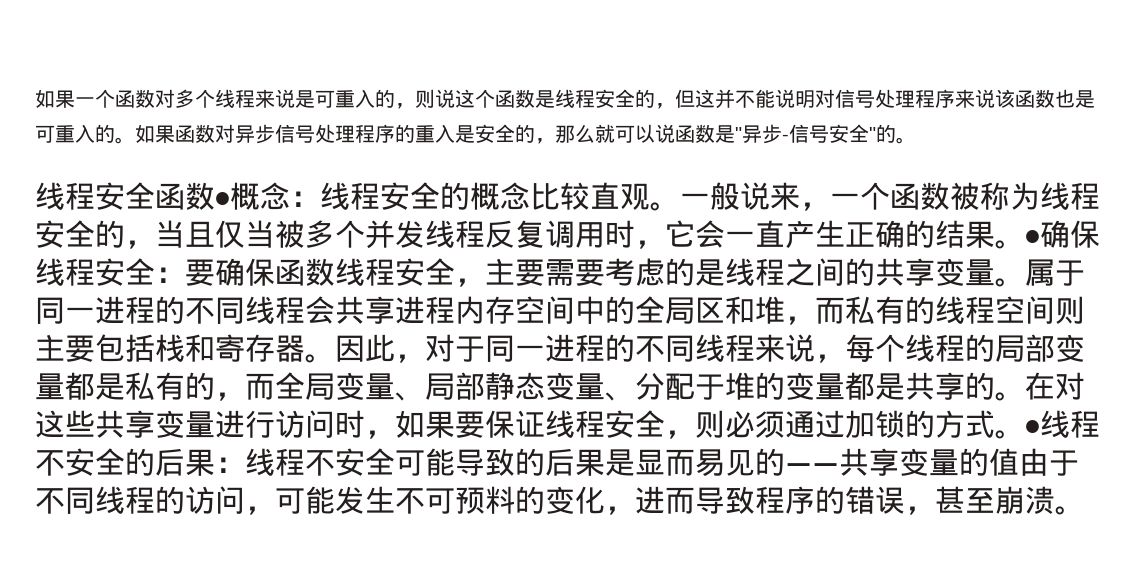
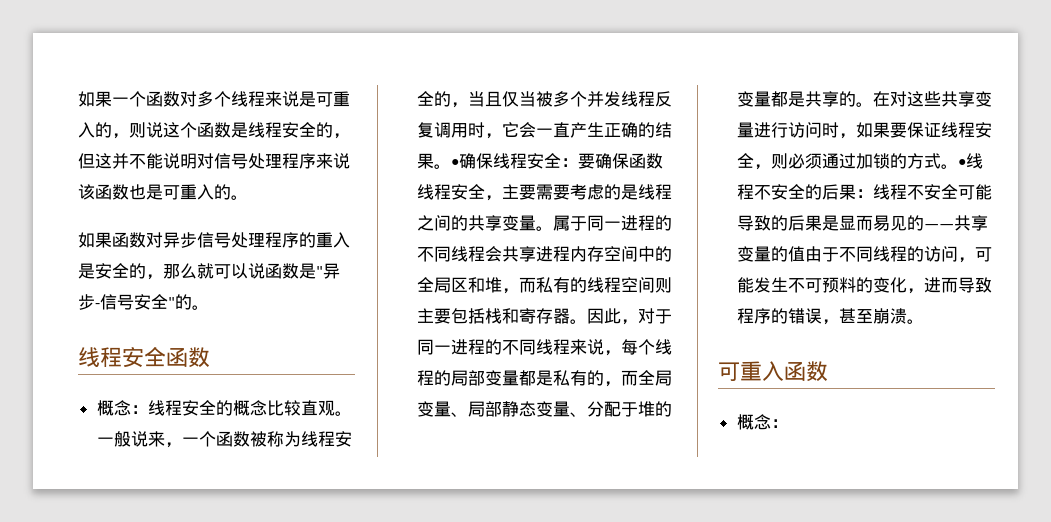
- 如果一个函数对多个线程来说是可重入的，则说这个函数是线程安全的，但这并不能说明对信号处理程序来说该函数也是可重入的。如果函数对异步信号处理程序的重入是安全的，那么就可以说函数是"异步-信号安全"的。
+ 如果一个函数对多个线程来说是可重入的，则说这个函数是线程安全的，但这并不能说明对信号处理程序来说该函数也是可重入的。
+ 如果函数对异步信号处理程序的重入是安全的，那么就可以说函数是"异步-信号安全"的。
- 线程安全函数•概念：线程安全的概念比较直观。
+ 线程安全函数
+ 概念：线程安全的概念比较直观。
+ 可重入函数
+ 概念：

